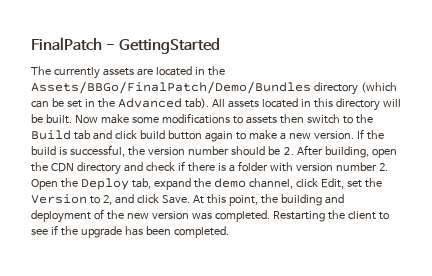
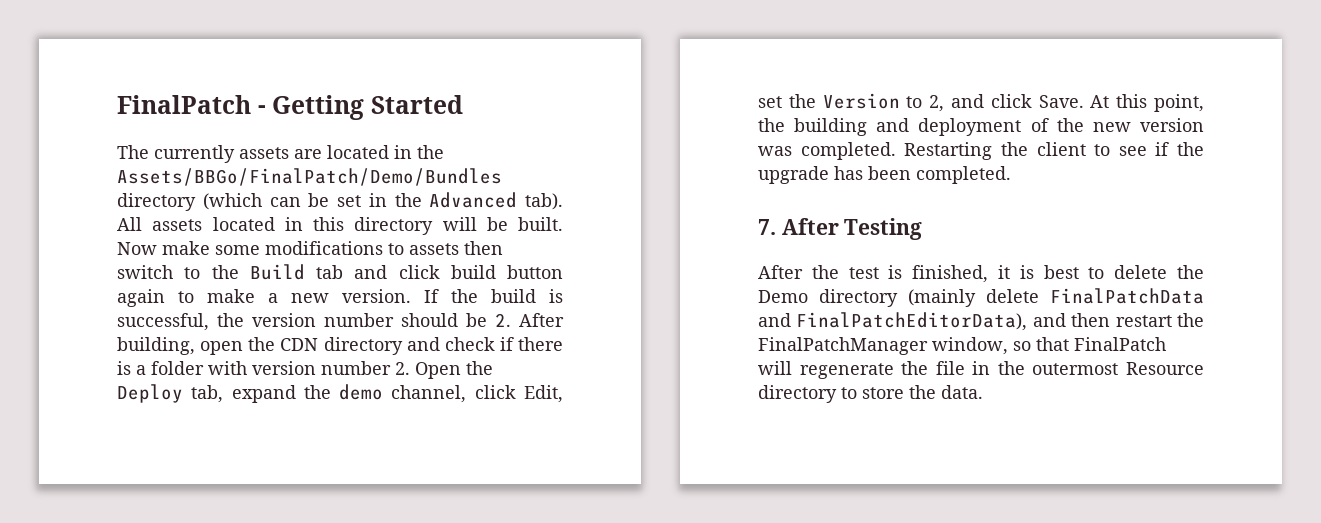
- FinalPatch - GettingStarted
+ FinalPatch - Getting Started
+ 7. After Testing
+ After the test is finished, it is best to delete the Demo directory (mainly delete FinalPatchData and FinalPatchEditorData), and then restart the FinalPatchManager window, so that FinalPatch will regenerate the file in the outermost Resource directory to store the data.

